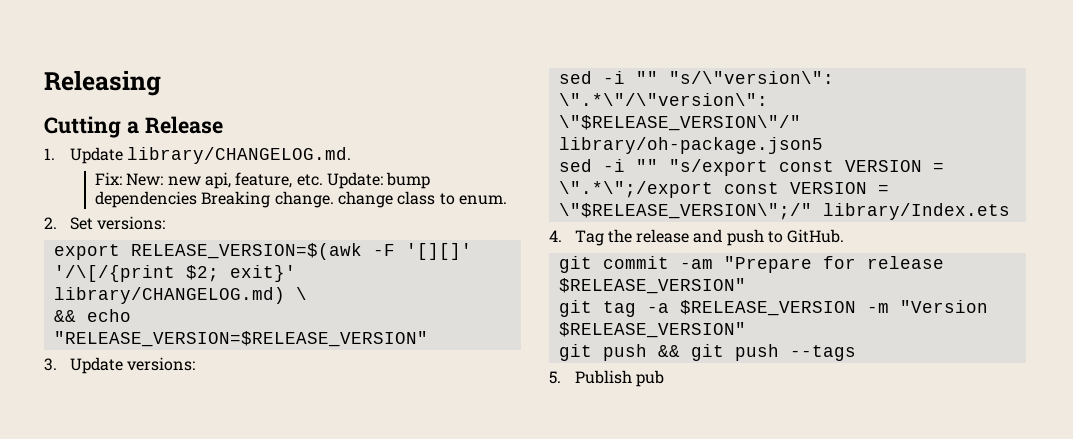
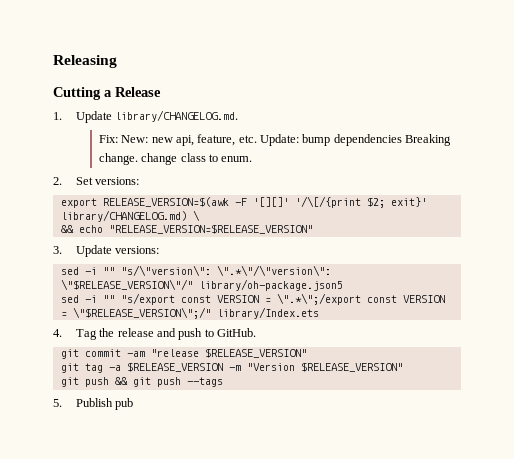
- git commit -am "Prepare for release $RELEASE_VERSION"
+ git commit -am "release $RELEASE_VERSION"

